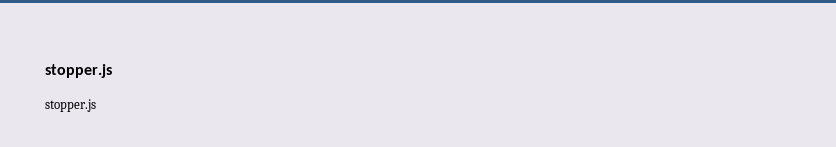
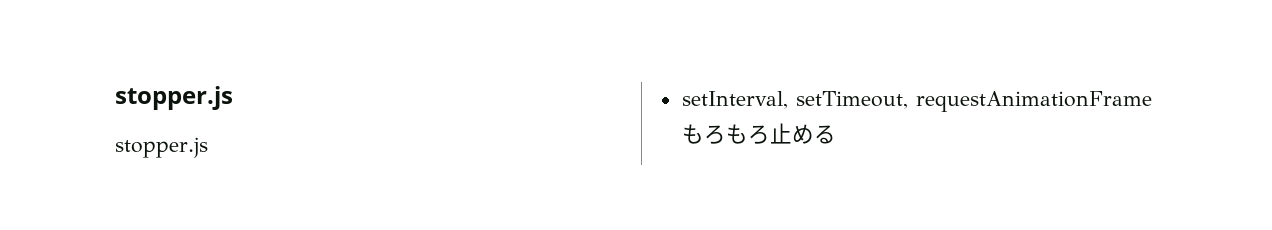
+ setInterval, setTimeout, requestAnimationFrameもろもろ止める

